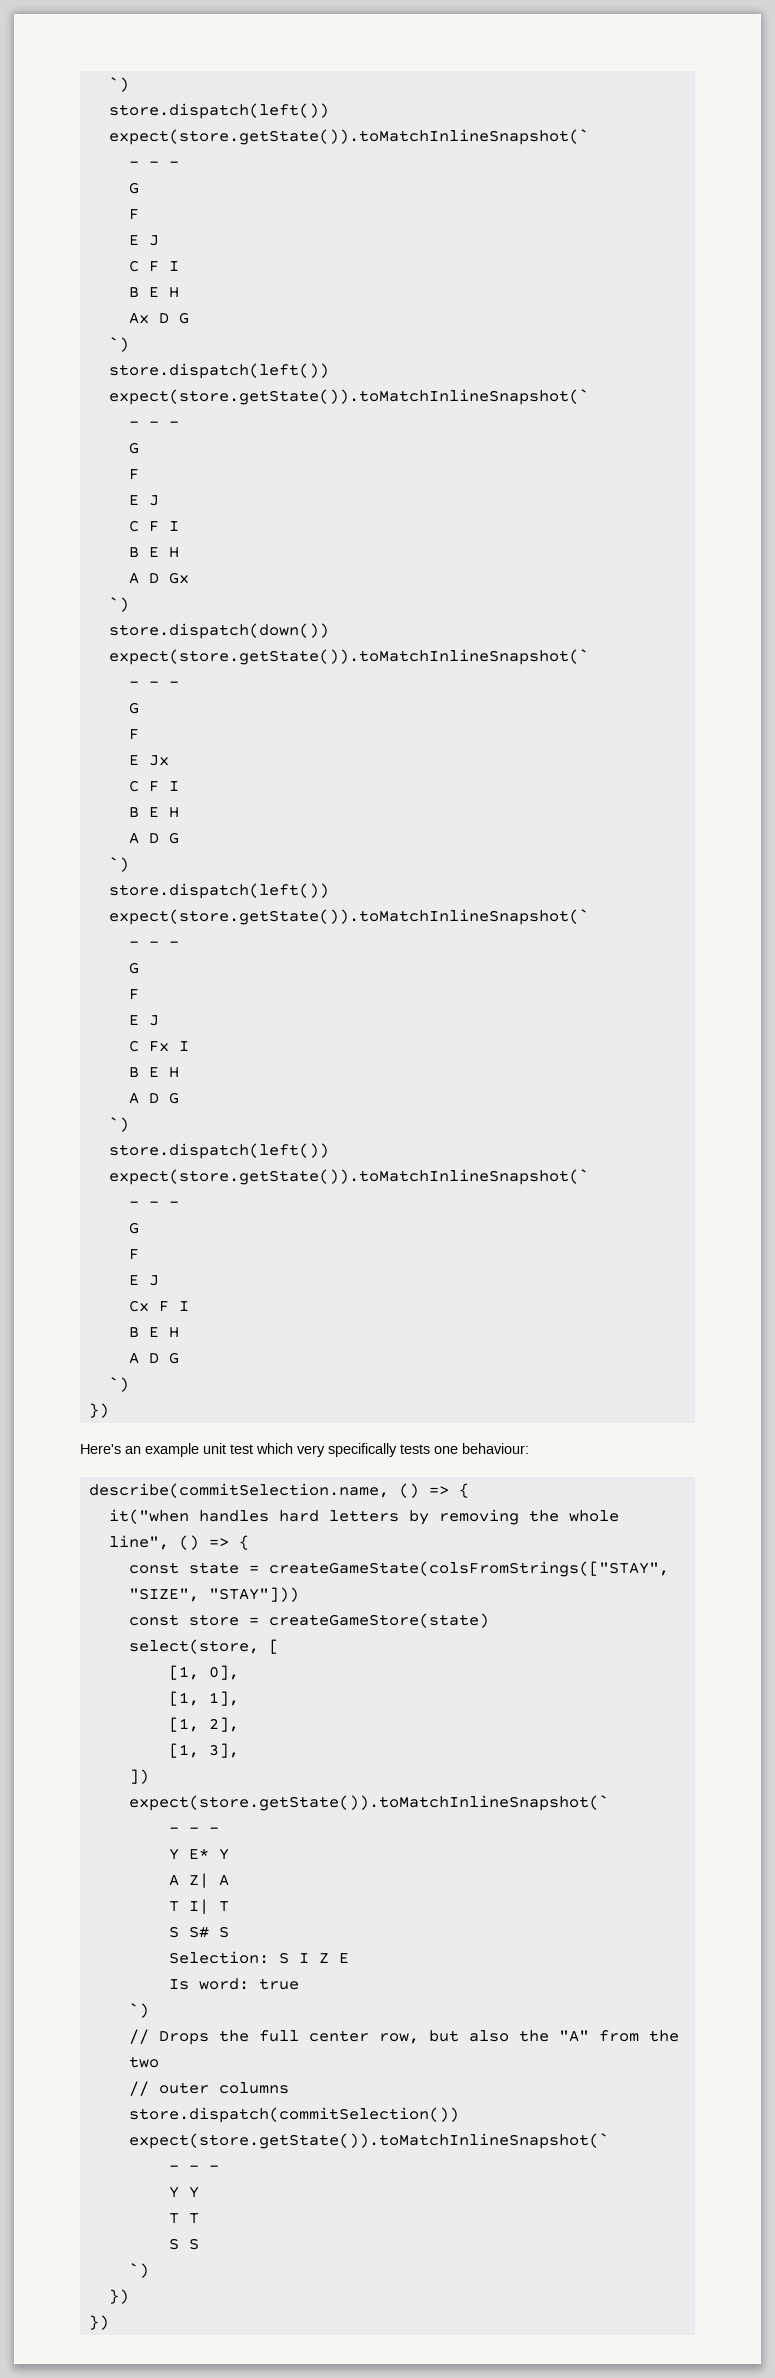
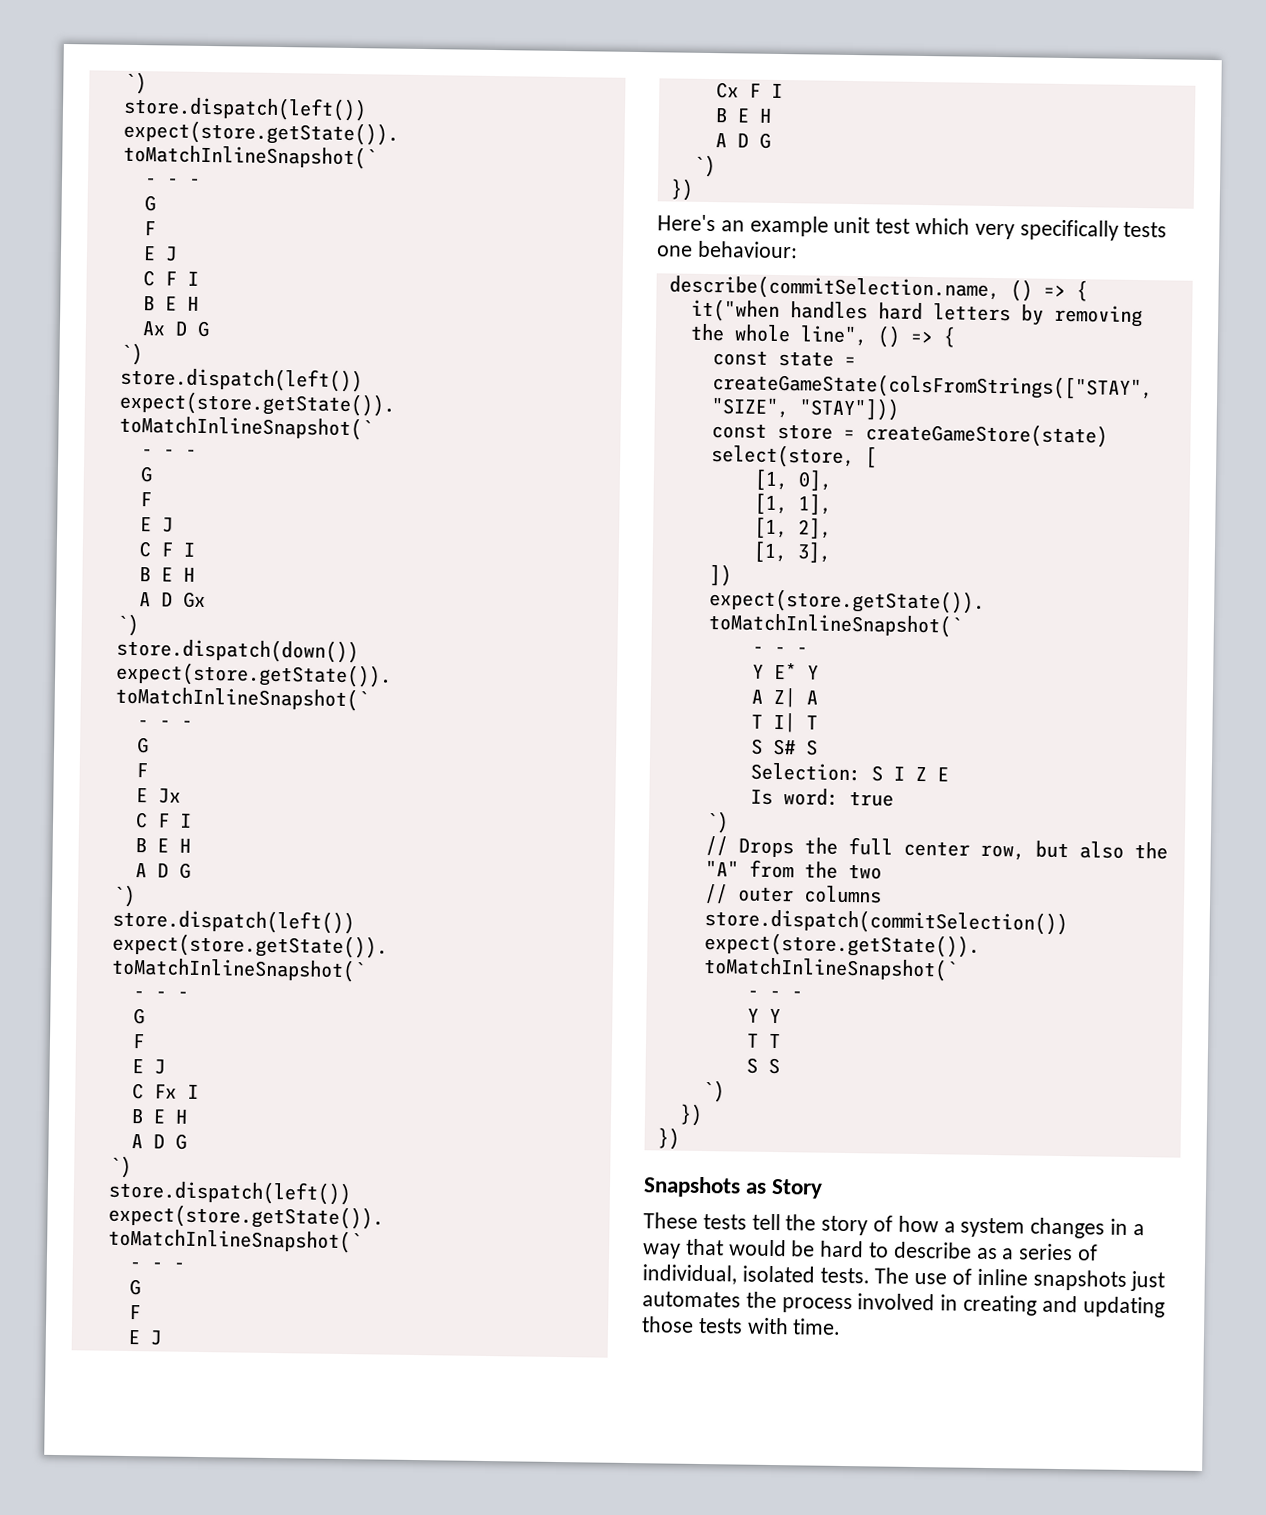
+ Snapshots as Story
+ These tests tell the story of how a system changes in a way that would be hard to describe as a series of individual, isolated tests. The use of inline snapshots just automates the process involved in creating and updating those tests with time.

